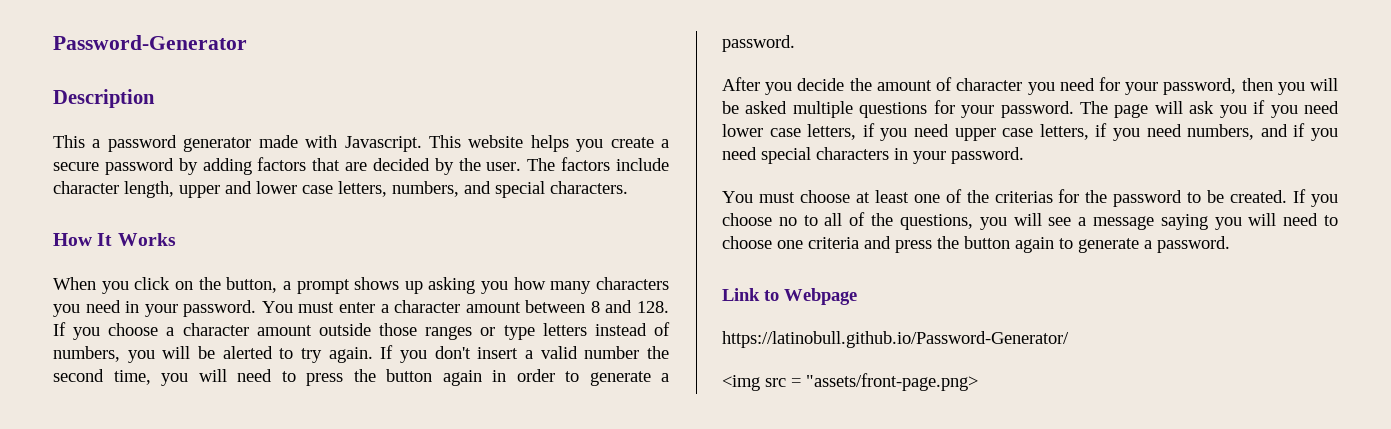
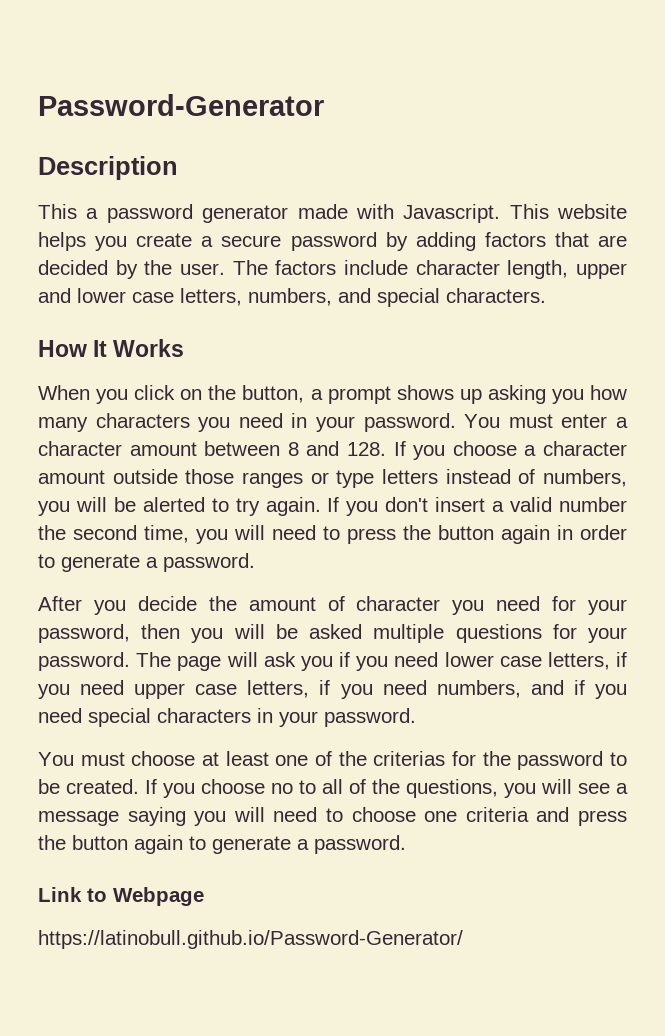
- <img src = "assets/front-page.png>

